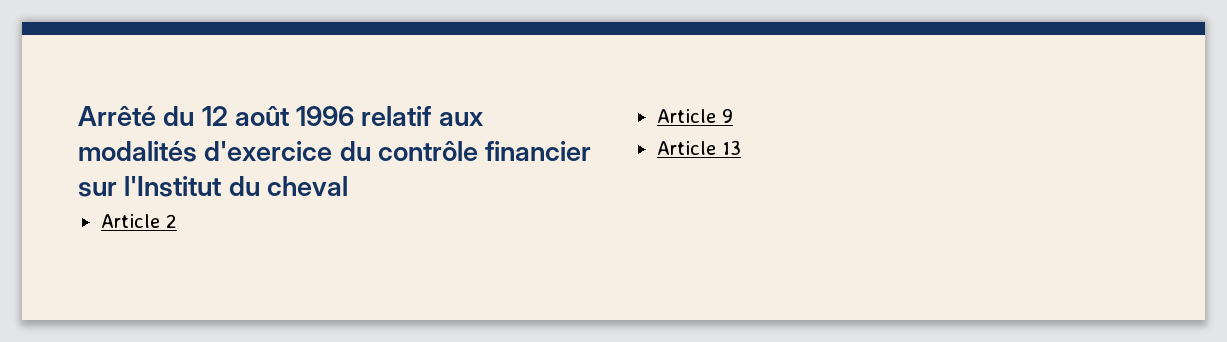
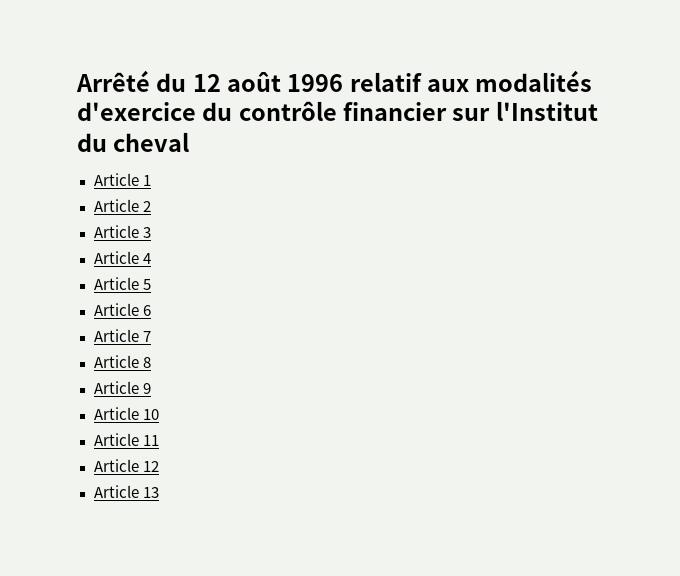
+ Article 1
+ Article 3
+ Article 4
+ Article 5
+ Article 6
+ Article 7
+ Article 8
  Article 9
+ Article 10
+ Article 11
+ Article 12

